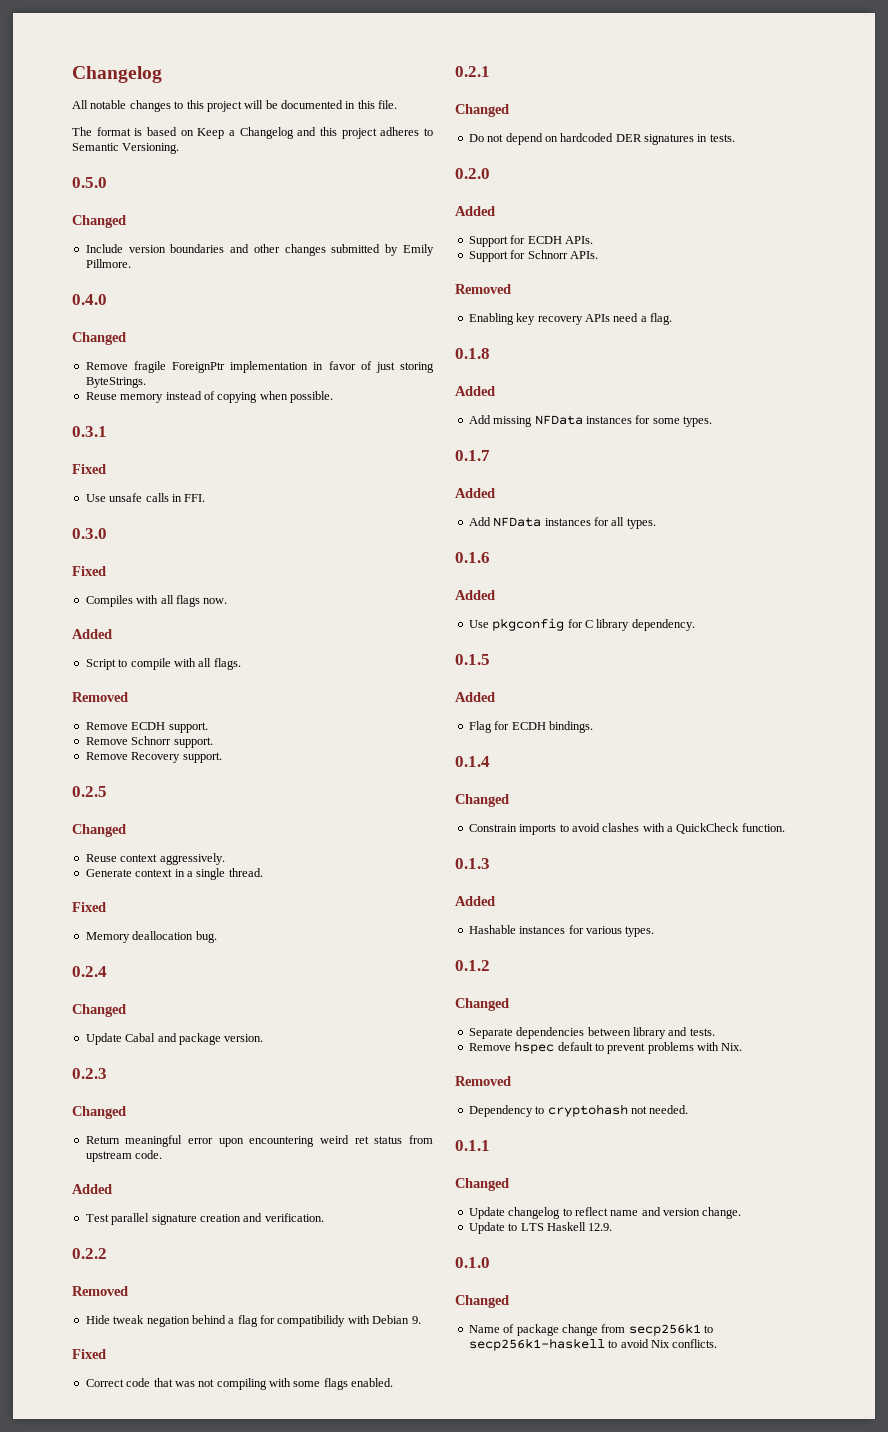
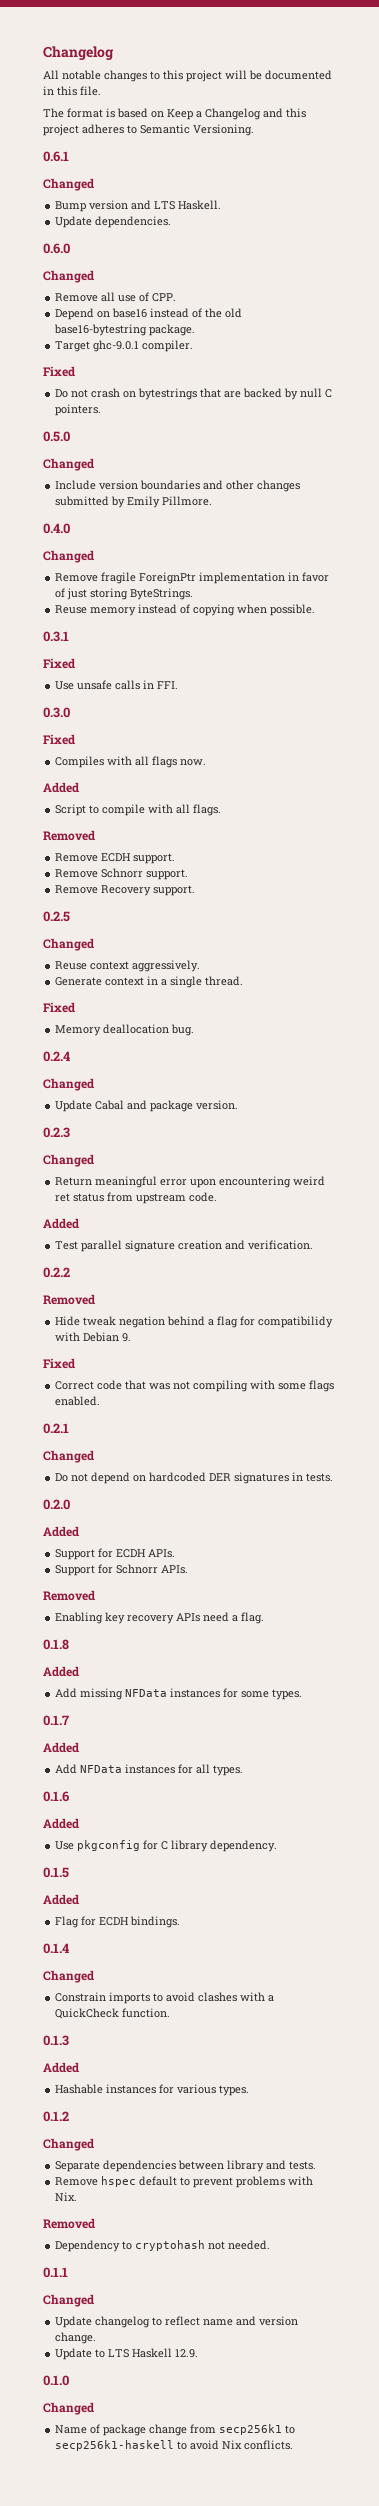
+ 0.6.1
+ Changed
+ Bump version and LTS Haskell.
+ Update dependencies.
+ 0.6.0
+ Changed
+ Remove all use of CPP.
+ Depend on base16 instead of the old base16-bytestring package.
+ Target ghc-9.0.1 compiler.
+ Fixed
+ Do not crash on bytestrings that are backed by null C pointers.

